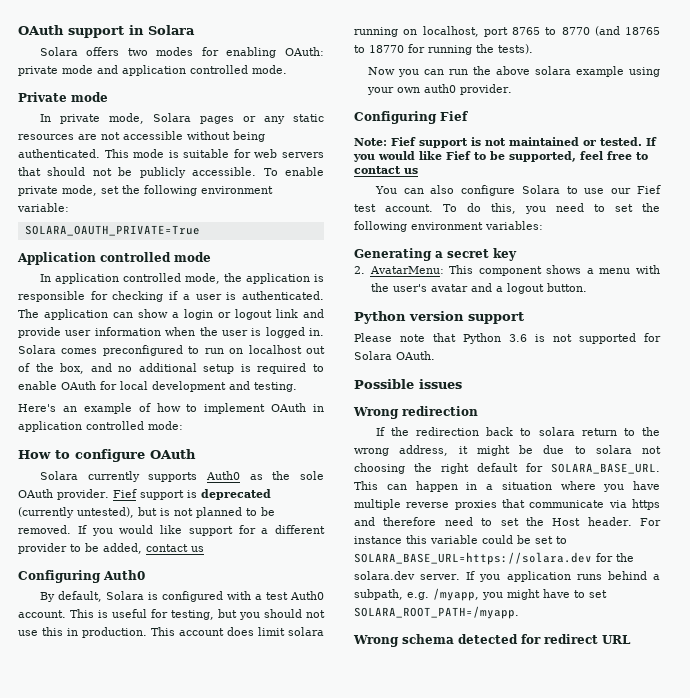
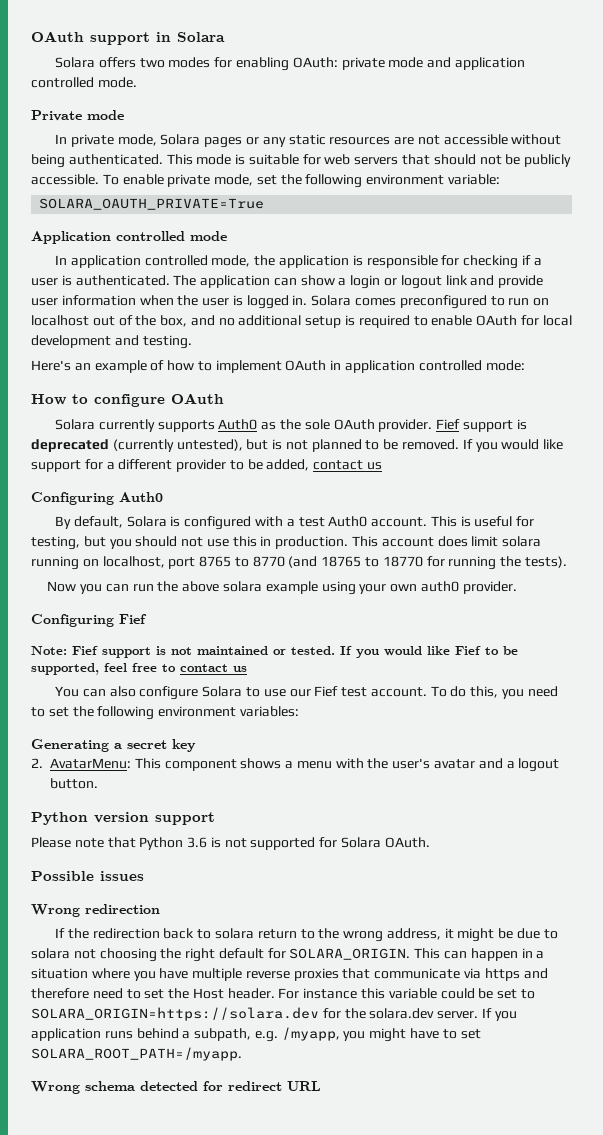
- If the redirection back to solara return to the wrong address, it might be due to solara not choosing the right default for SOLARA_BASE_URL.
+ If the redirection back to solara return to the wrong address, it might be due to solara not choosing the right default for SOLARA_ORIGIN.
- For instance this variable could be set to SOLARA_BASE_URL=https://solara.dev for the solara.dev server.
+ For instance this variable could be set to SOLARA_ORIGIN=https://solara.dev for the solara.dev server.

